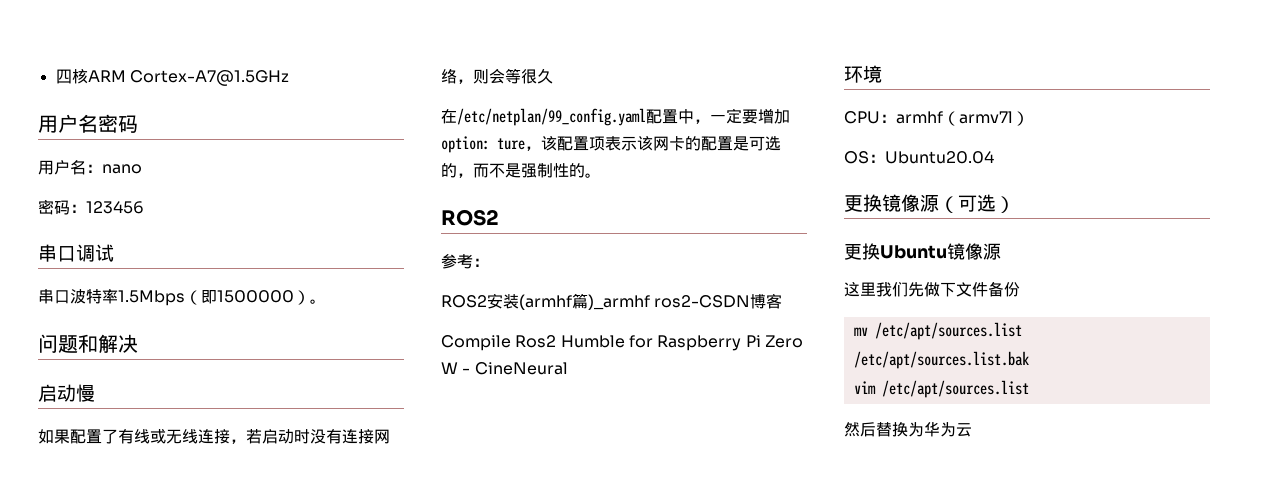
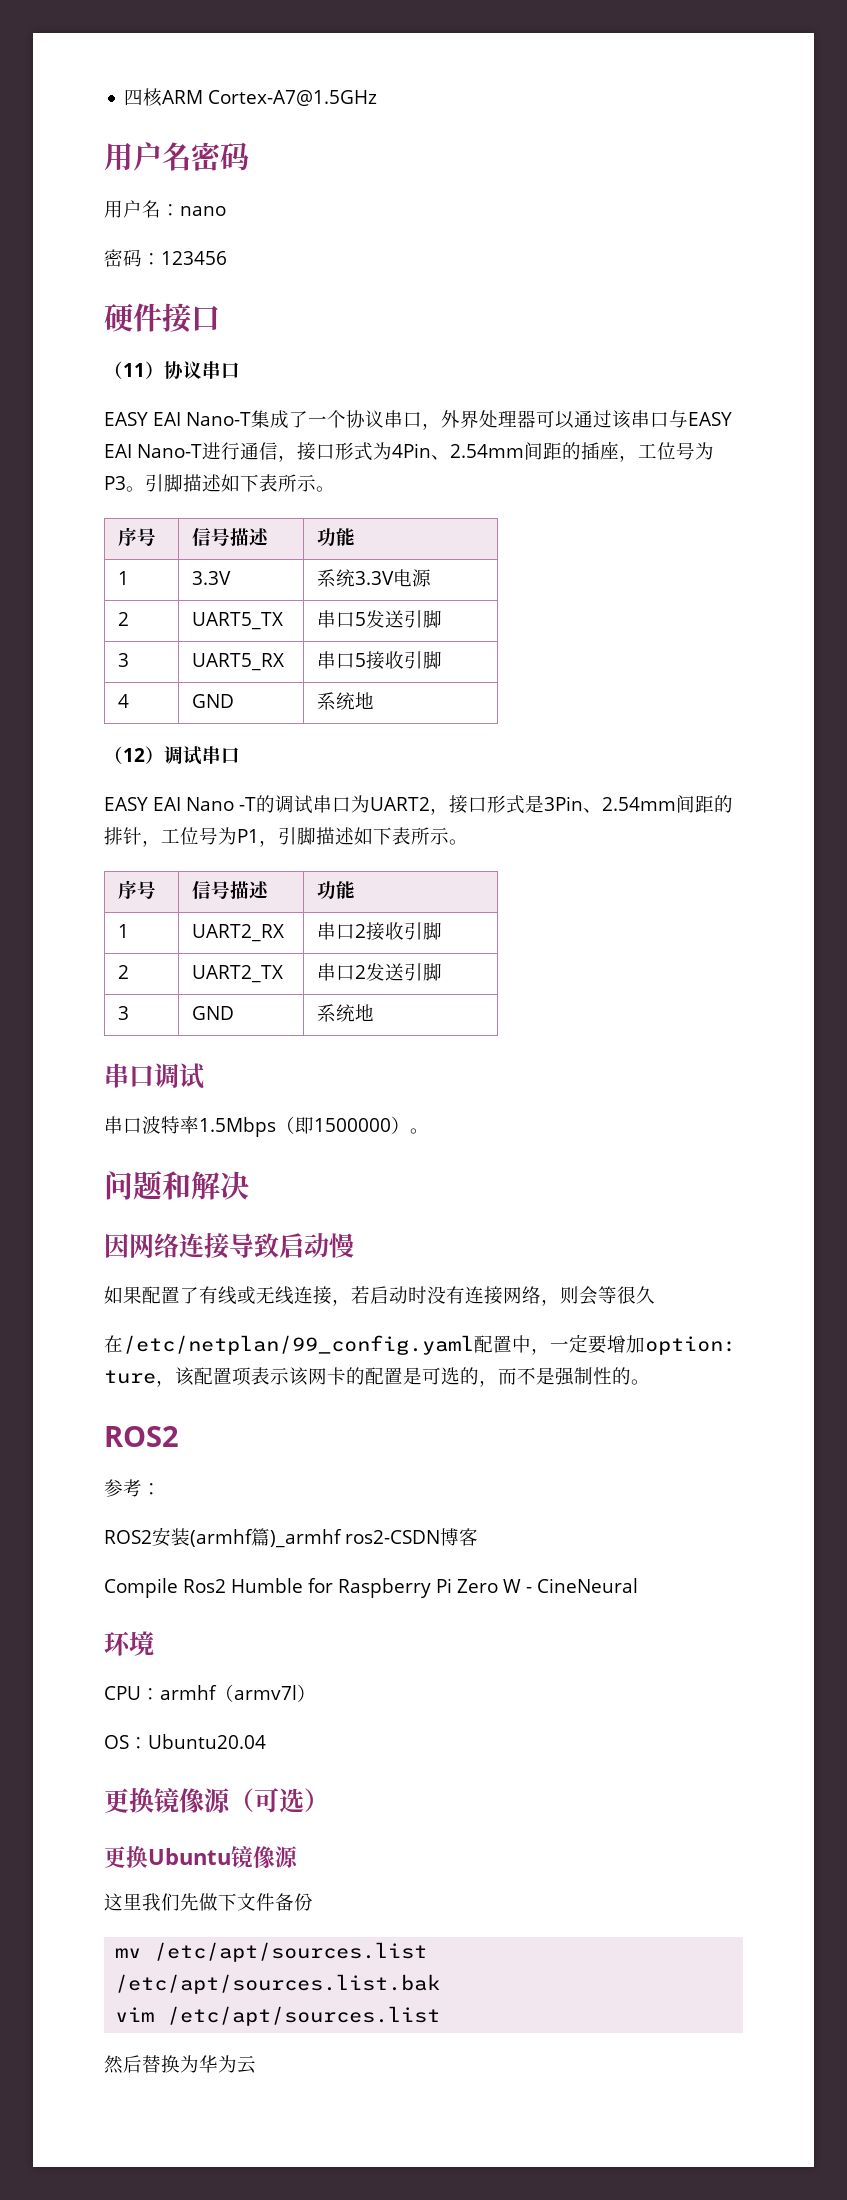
+ 硬件接口
+ （11）协议串口
+ EASY EAI Nano-T集成了一个协议串口，外界处理器可以通过该串口与EASY EAI Nano-T进行通信，接口形式为4Pin、2.54mm间距的插座，工位号为P3。引脚描述如下表所示。
+ 序号 | 信号描述 | 功能
+ 1 | 3.3V | 系统3.3V电源
+ 2 | UART5_TX | 串口5发送引脚
+ 3 | UART5_RX | 串口5接收引脚
+ 4 | GND | 系统地
+ （12）调试串口
+ EASY EAI Nano -T的调试串口为UART2，接口形式是3Pin、2.54mm间距的排针，工位号为P1，引脚描述如下表所示。
+ 序号 | 信号描述 | 功能
+ 1 | UART2_RX | 串口2接收引脚
+ 2 | UART2_TX | 串口2发送引脚
+ 3 | GND | 系统地
- 启动慢
+ 因网络连接导致启动慢

